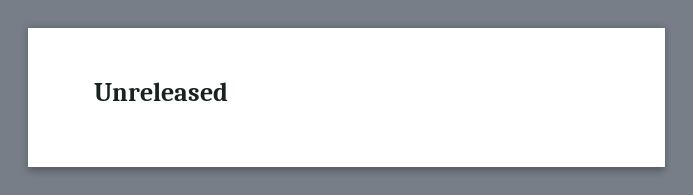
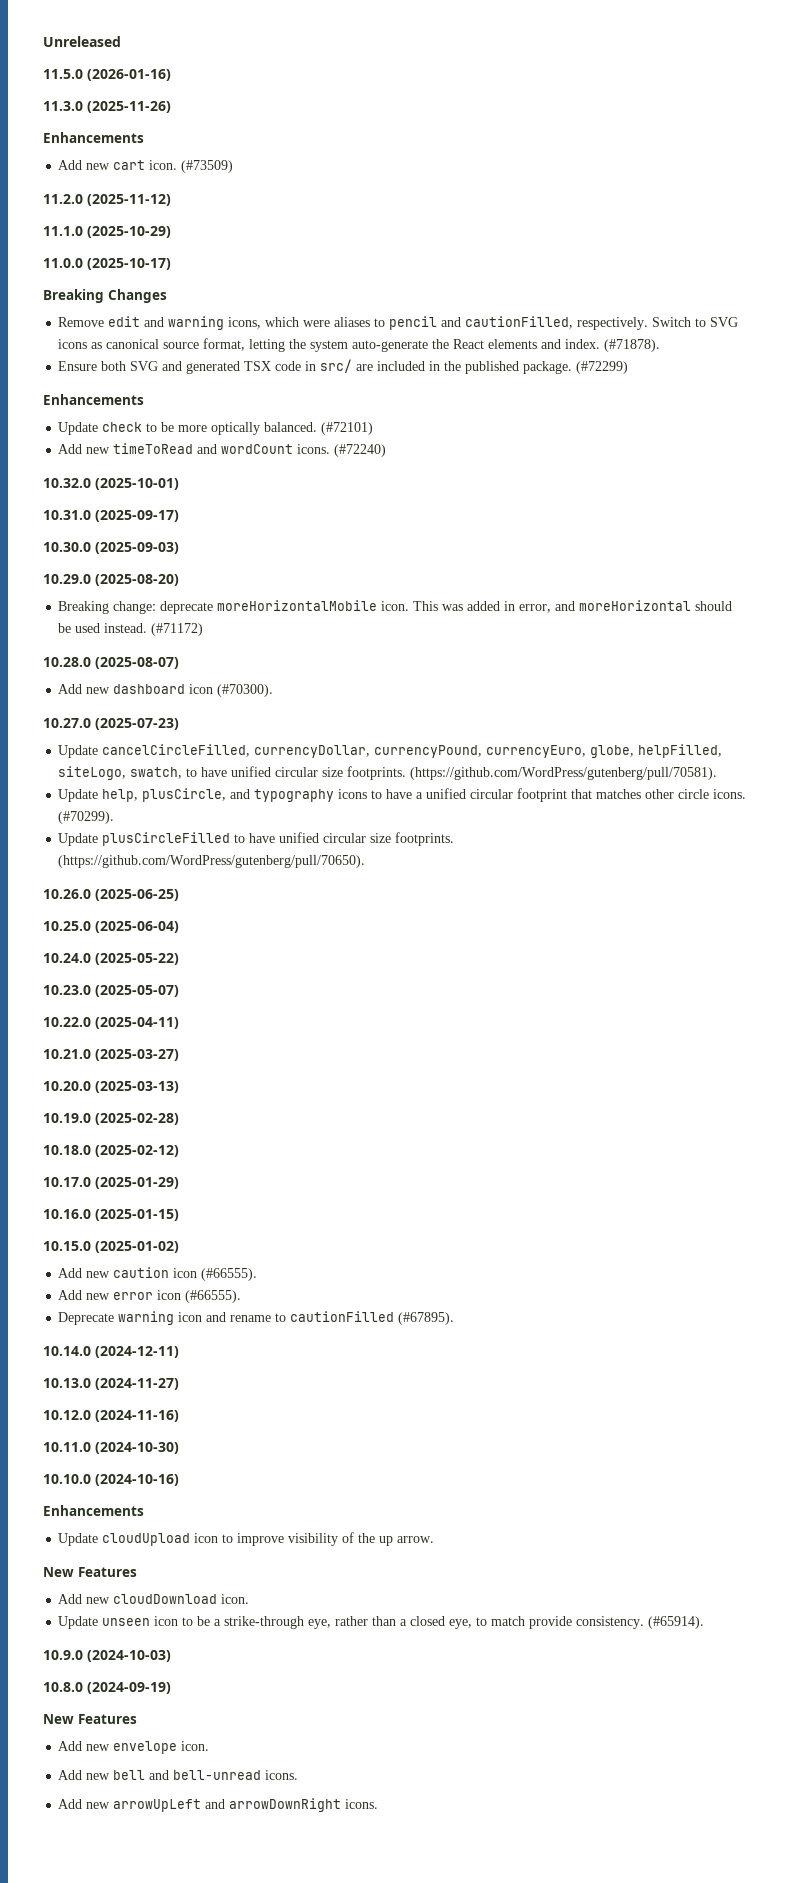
+ 11.5.0 (2026-01-16)
+ 11.3.0 (2025-11-26)
+ Enhancements
+ Add new cart icon. (#73509)
+ 11.2.0 (2025-11-12)
+ 11.1.0 (2025-10-29)
+ 11.0.0 (2025-10-17)
+ Breaking Changes
+ Remove edit and warning icons, which were aliases to pencil and cautionFilled, respectively. Switch to SVG icons as canonical source format, letting the system auto-generate the React elements and index. (#71878).
+ Ensure both SVG and generated TSX code in src/ are included in the published package. (#72299)
+ Enhancements
+ Update check to be more optically balanced. (#72101)
+ Add new timeToRead and wordCount icons. (#72240)
+ 10.32.0 (2025-10-01)
+ 10.31.0 (2025-09-17)
+ 10.30.0 (2025-09-03)
+ 10.29.0 (2025-08-20)
+ Breaking change: deprecate moreHorizontalMobile icon. This was added in error, and moreHorizontal should be used instead. (#71172)
+ 10.28.0 (2025-08-07)
+ Add new dashboard icon (#70300).
+ 10.27.0 (2025-07-23)
+ Update cancelCircleFilled, currencyDollar, currencyPound, currencyEuro, globe, helpFilled, siteLogo, swatch, to have unified circular size footprints. (https://github.com/WordPress/gutenberg/pull/70581).
+ Update help, plusCircle, and typography icons to have a unified circular footprint that matches other circle icons. (#70299).
+ Update plusCircleFilled to have unified circular size footprints. (https://github.com/WordPress/gutenberg/pull/70650).
+ 10.26.0 (2025-06-25)
+ 10.25.0 (2025-06-04)
+ 10.24.0 (2025-05-22)
+ 10.23.0 (2025-05-07)
+ 10.22.0 (2025-04-11)
+ 10.21.0 (2025-03-27)
+ 10.20.0 (2025-03-13)
+ 10.19.0 (2025-02-28)
+ 10.18.0 (2025-02-12)
+ 10.17.0 (2025-01-29)
+ 10.16.0 (2025-01-15)
+ 10.15.0 (2025-01-02)
+ Add new caution icon (#66555).
+ Add new error icon (#66555).
+ Deprecate warning icon and rename to cautionFilled (#67895).
+ 10.14.0 (2024-12-11)
+ 10.13.0 (2024-11-27)
+ 10.12.0 (2024-11-16)
+ 10.11.0 (2024-10-30)
+ 10.10.0 (2024-10-16)
+ Enhancements
+ Update cloudUpload icon to improve visibility of the up arrow.
+ New Features
+ Add new cloudDownload icon.
+ Update unseen icon to be a strike-through eye, rather than a closed eye, to match provide consistency. (#65914).
+ 10.9.0 (2024-10-03)
+ 10.8.0 (2024-09-19)
+ New Features
+ Add new envelope icon.
+ Add new bell and bell-unread icons.
+ Add new arrowUpLeft and arrowDownRight icons.

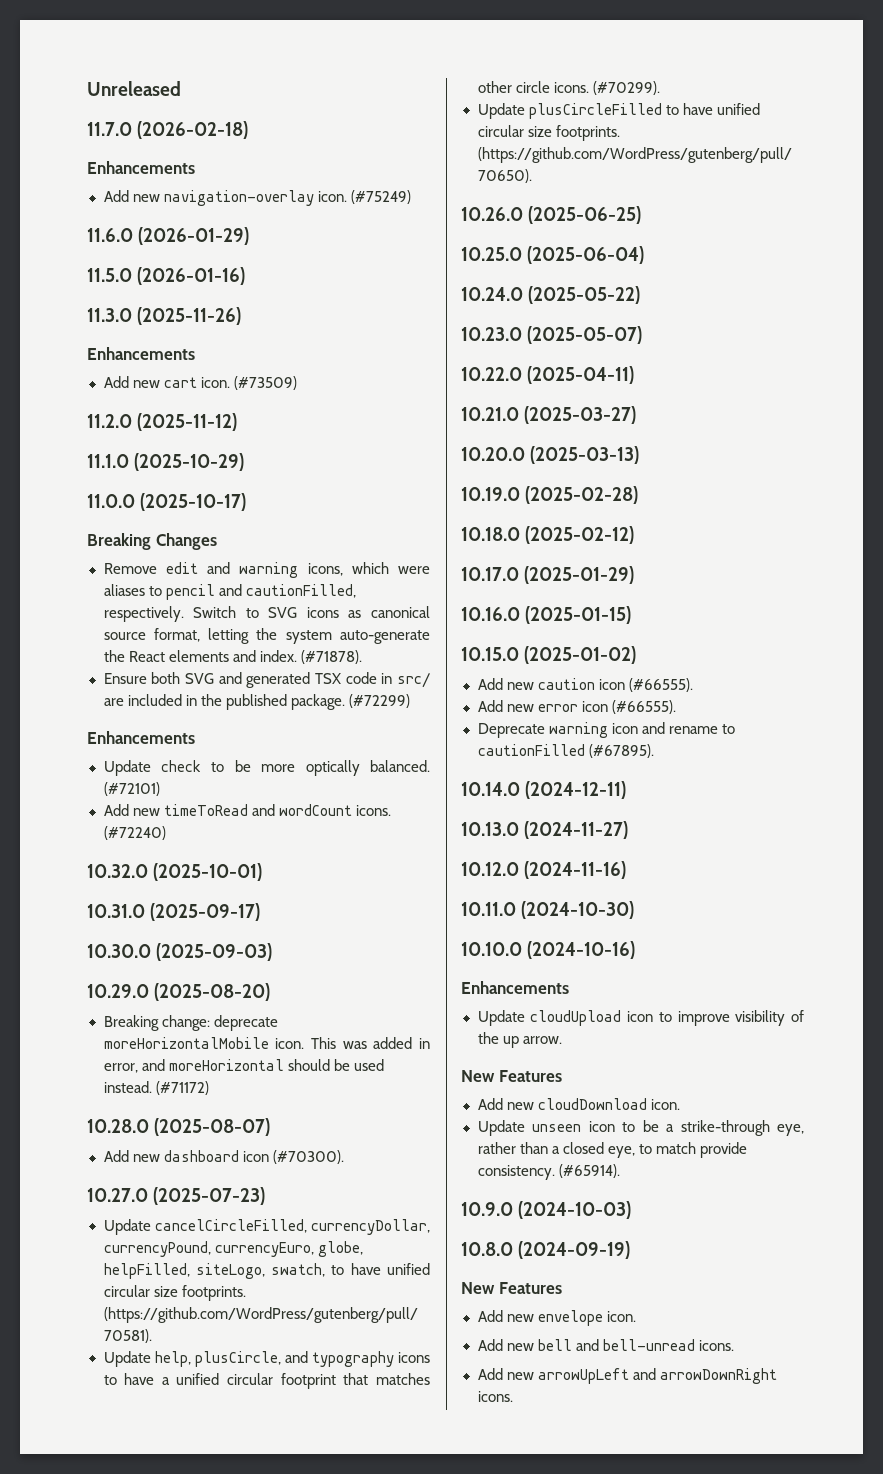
+ 11.7.0 (2026-02-18)
+ Enhancements
+ Add new navigation-overlay icon. (#75249)
+ 11.6.0 (2026-01-29)

